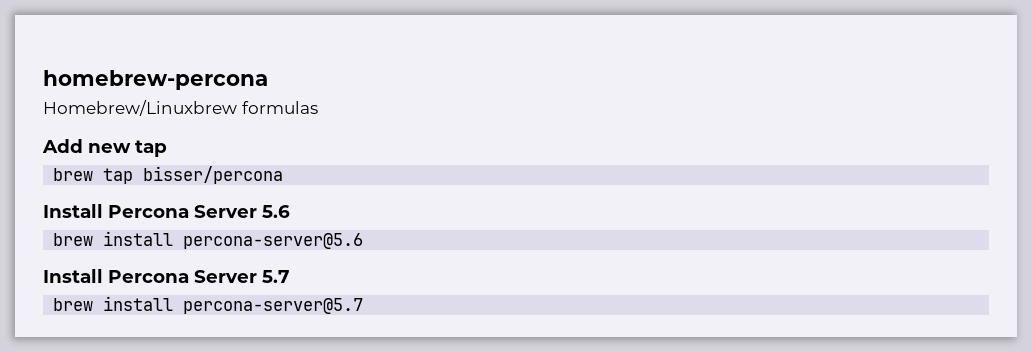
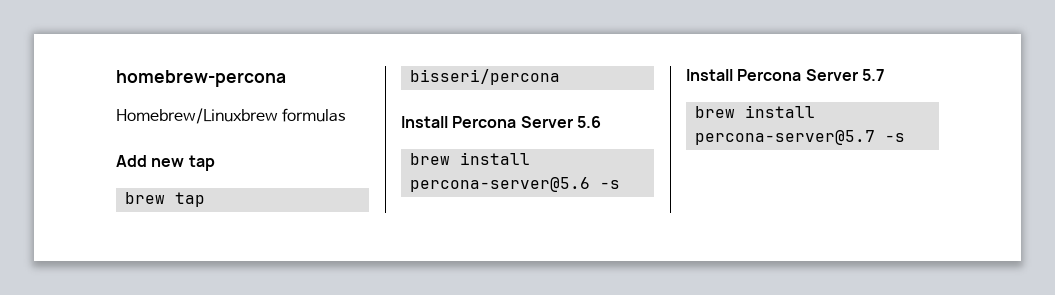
- brew tap bisser/percona
+ brew tap bisseri/percona
- brew install percona-server@5.6
+ brew install percona-server@5.6 -s
- brew install percona-server@5.7
+ brew install percona-server@5.7 -s

